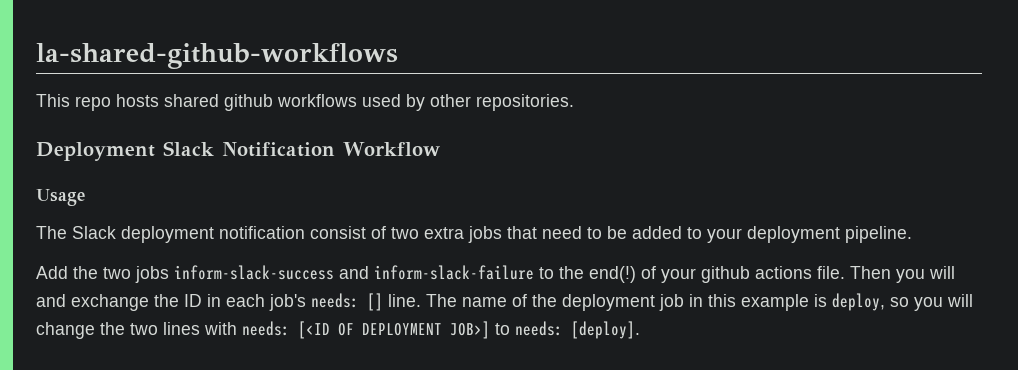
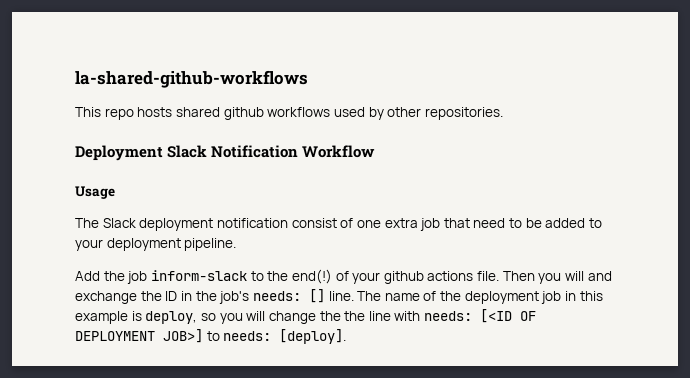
- The Slack deployment notification consist of two extra jobs that need to be added to your deployment pipeline.
+ The Slack deployment notification consist of one extra job that need to be added to your deployment pipeline.
- Add the two jobs inform-slack-success and inform-slack-failure to the end(!) of your github actions file.
+ Add the job inform-slack to the end(!) of your github actions file.
- Then you will and exchange the ID in each job's needs: [] line.
+ Then you will and exchange the ID in the job's needs: [] line.
- The name of the deployment job in this example is deploy, so you will change the two lines with needs: [<ID OF DEPLOYMENT JOB>] to needs: [deploy].
+ The name of the deployment job in this example is deploy, so you will change the the line with needs: [<ID OF DEPLOYMENT JOB>] to needs: [deploy].

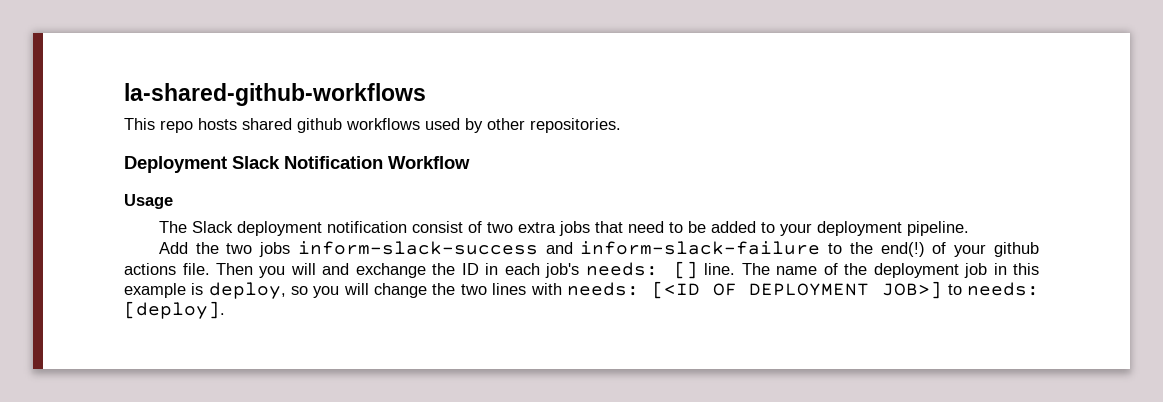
- The Slack deployment notification consist of one extra job that need to be added to your deployment pipeline.
+ The Slack deployment notification consist of two extra jobs that need to be added to your deployment pipeline.
- Add the job inform-slack to the end(!) of your github actions file.
+ Add the two jobs inform-slack-success and inform-slack-failure to the end(!) of your github actions file.
- Then you will and exchange the ID in the job's needs: [] line.
+ Then you will and exchange the ID in each job's needs: [] line.
- The name of the deployment job in this example is deploy, so you will change the the line with needs: [<ID OF DEPLOYMENT JOB>] to needs: [deploy].
+ The name of the deployment job in this example is deploy, so you will change the two lines with needs: [<ID OF DEPLOYMENT JOB>] to needs: [deploy].

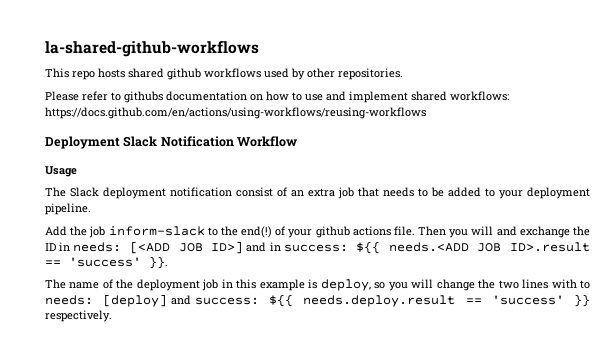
+ Please refer to githubs documentation on how to use and implement shared workflows: https://docs.github.com/en/actions/using-workflows/reusing-workflows
- The Slack deployment notification consist of two extra jobs that need to be added to your deployment pipeline.
+ The Slack deployment notification consist of an extra job that needs to be added to your deployment pipeline.
- Add the two jobs inform-slack-success and inform-slack-failure to the end(!) of your github actions file.
+ Add the job inform-slack to the end(!) of your github actions file.
- Then you will and exchange the ID in each job's needs: [] line. The name of the deployment job in this example is deploy, so you will change the two lines with needs: [<ID OF DEPLOYMENT JOB>] to needs: [deploy].
+ Then you will and exchange the ID in needs: [<ADD JOB ID>] and in success: ${{ needs.<ADD JOB ID>.result == 'success' }}.
+ The name of the deployment job in this example is deploy, so you will change the two lines with to needs: [deploy] and success: ${{ needs.deploy.result == 'success' }} respectively.

